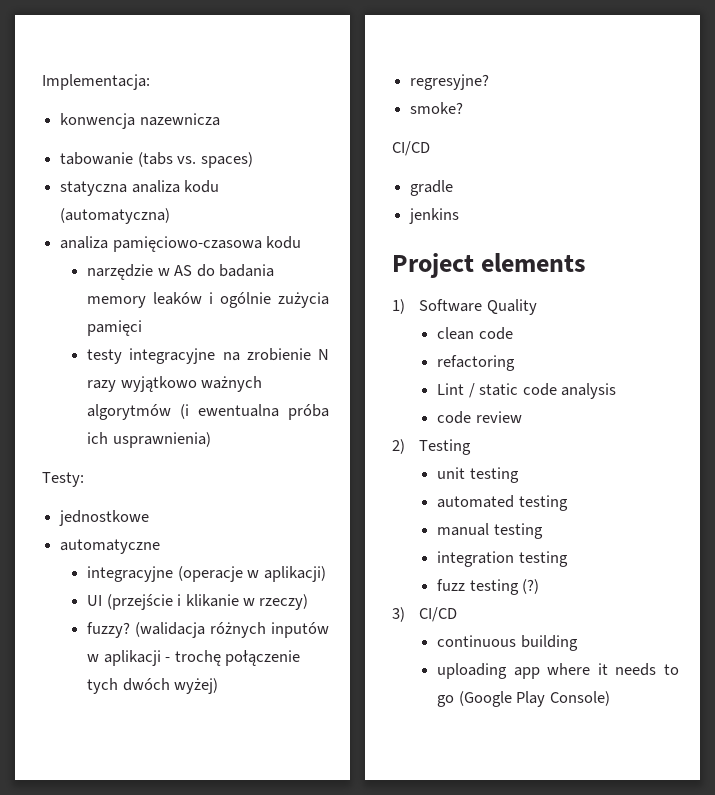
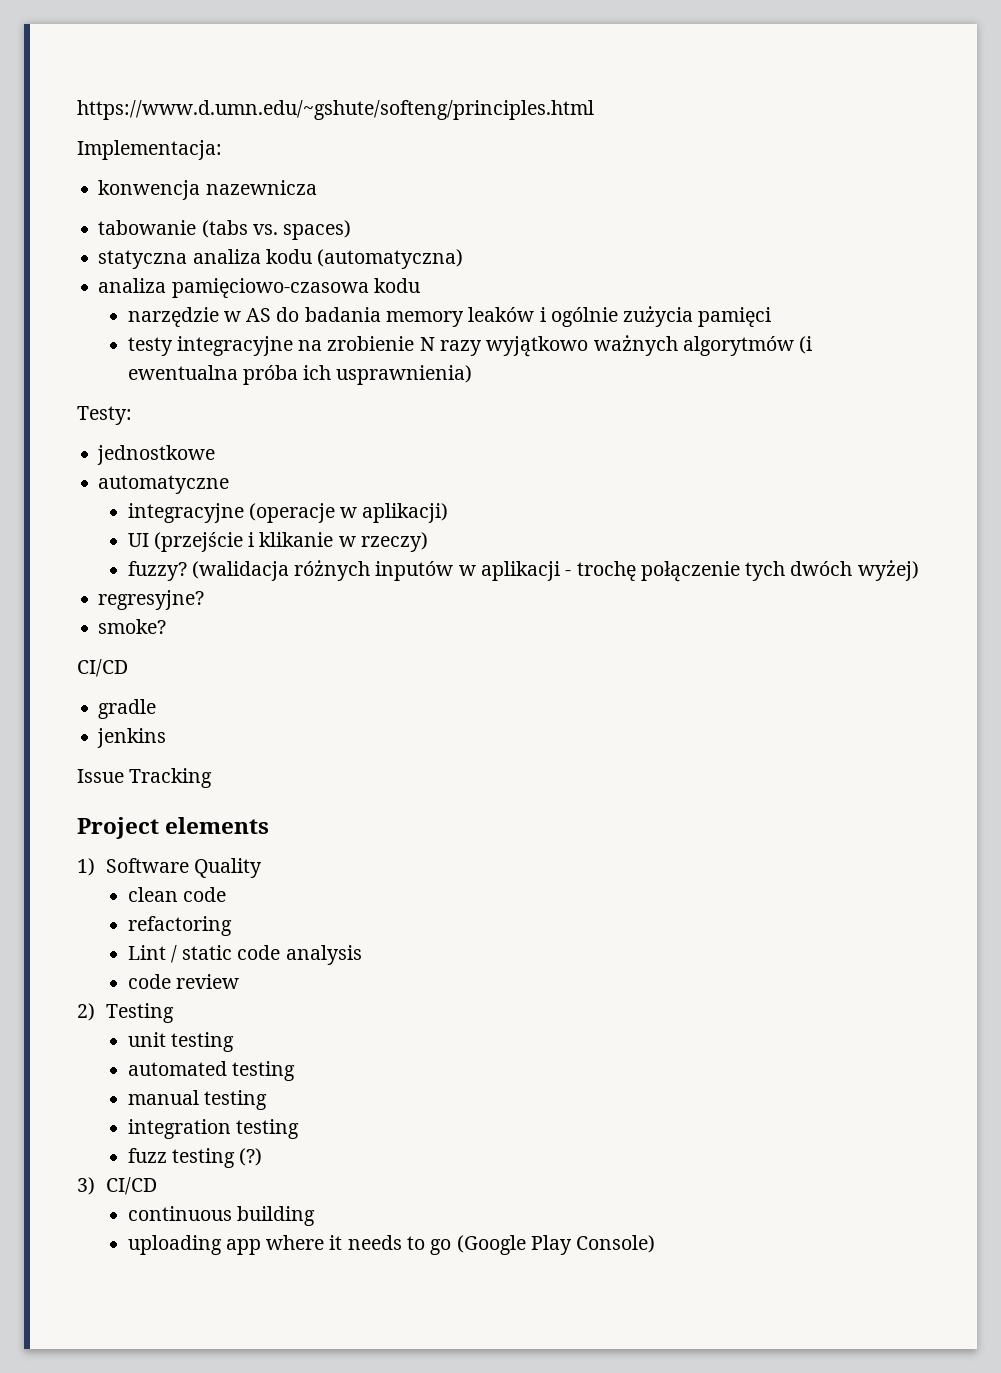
+ https://www.d.umn.edu/~gshute/softeng/principles.html
+ Issue Tracking

